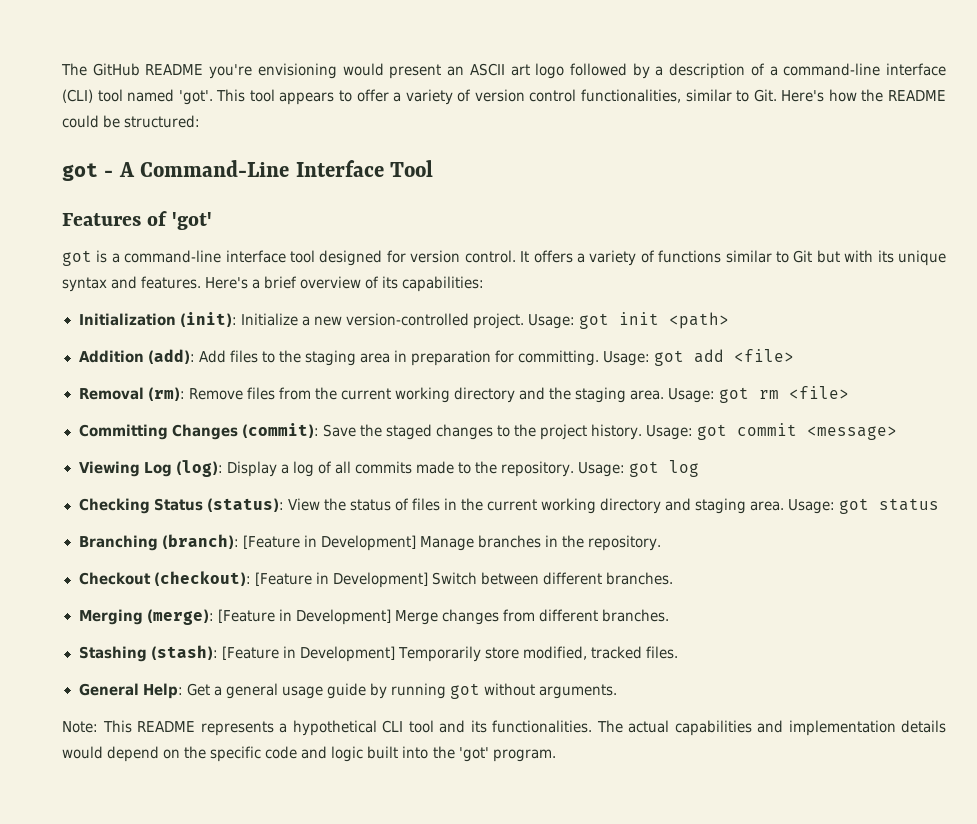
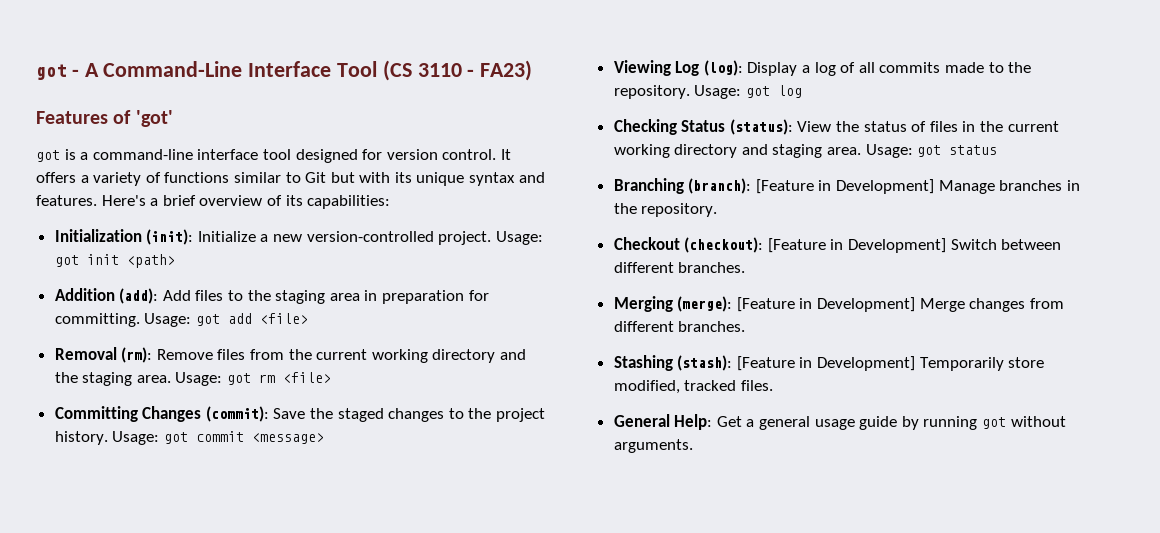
- The GitHub README you're envisioning would present an ASCII art logo followed by a description of a command-line interface (CLI) tool named 'got'. This tool appears to offer a variety of version control functionalities, similar to Git. Here's how the README could be structured:
- got - A Command-Line Interface Tool
+ got - A Command-Line Interface Tool (CS 3110 - FA23)
- Note: This README represents a hypothetical CLI tool and its functionalities. The actual capabilities and implementation details would depend on the specific code and logic built into the 'got' program.

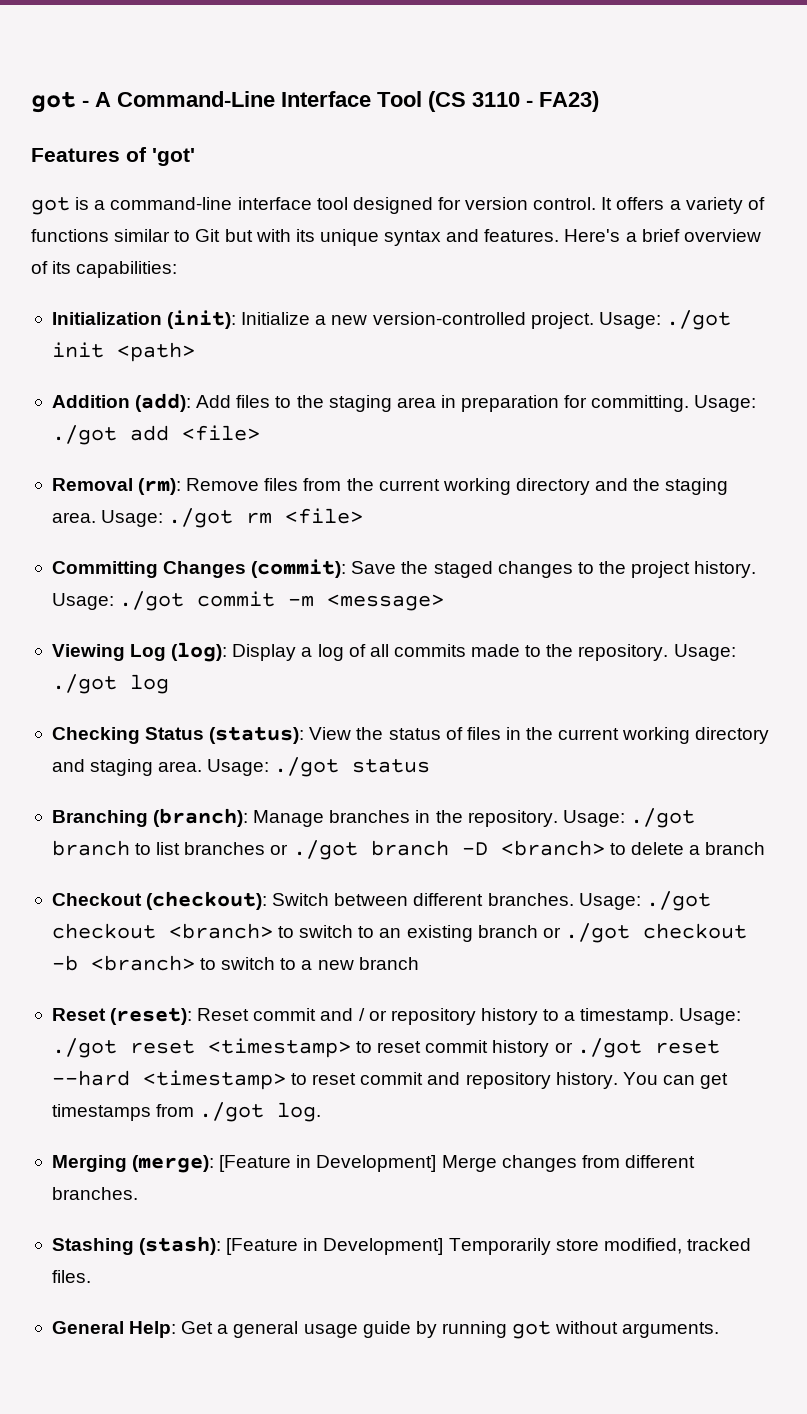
- Usage: got init <path>
+ Usage: ./got init <path>
- Usage: got add <file>
+ Usage: ./got add <file>
- Usage: got rm <file>
+ Usage: ./got rm <file>
- Usage: got commit <message>
+ Usage: ./got commit -m <message>
- Usage: got log
+ Usage: ./got log
- Usage: got status
+ Usage: ./got status
- Branching (branch): [Feature in Development] Manage branches in the repository.
+ Branching (branch): Manage branches in the repository. Usage: ./got branch to list branches or ./got branch -D <branch> to delete a branch
- Checkout (checkout): [Feature in Development] Switch between different branches.
+ Checkout (checkout): Switch between different branches. Usage: ./got checkout <branch> to switch to an existing branch or ./got checkout -b <branch> to switch to a new branch
+ Reset (reset): Reset commit and / or repository history to a timestamp. Usage: ./got reset <timestamp> to reset commit history or ./got reset --hard <timestamp> to reset commit and repository history. You can get timestamps from ./got log.

